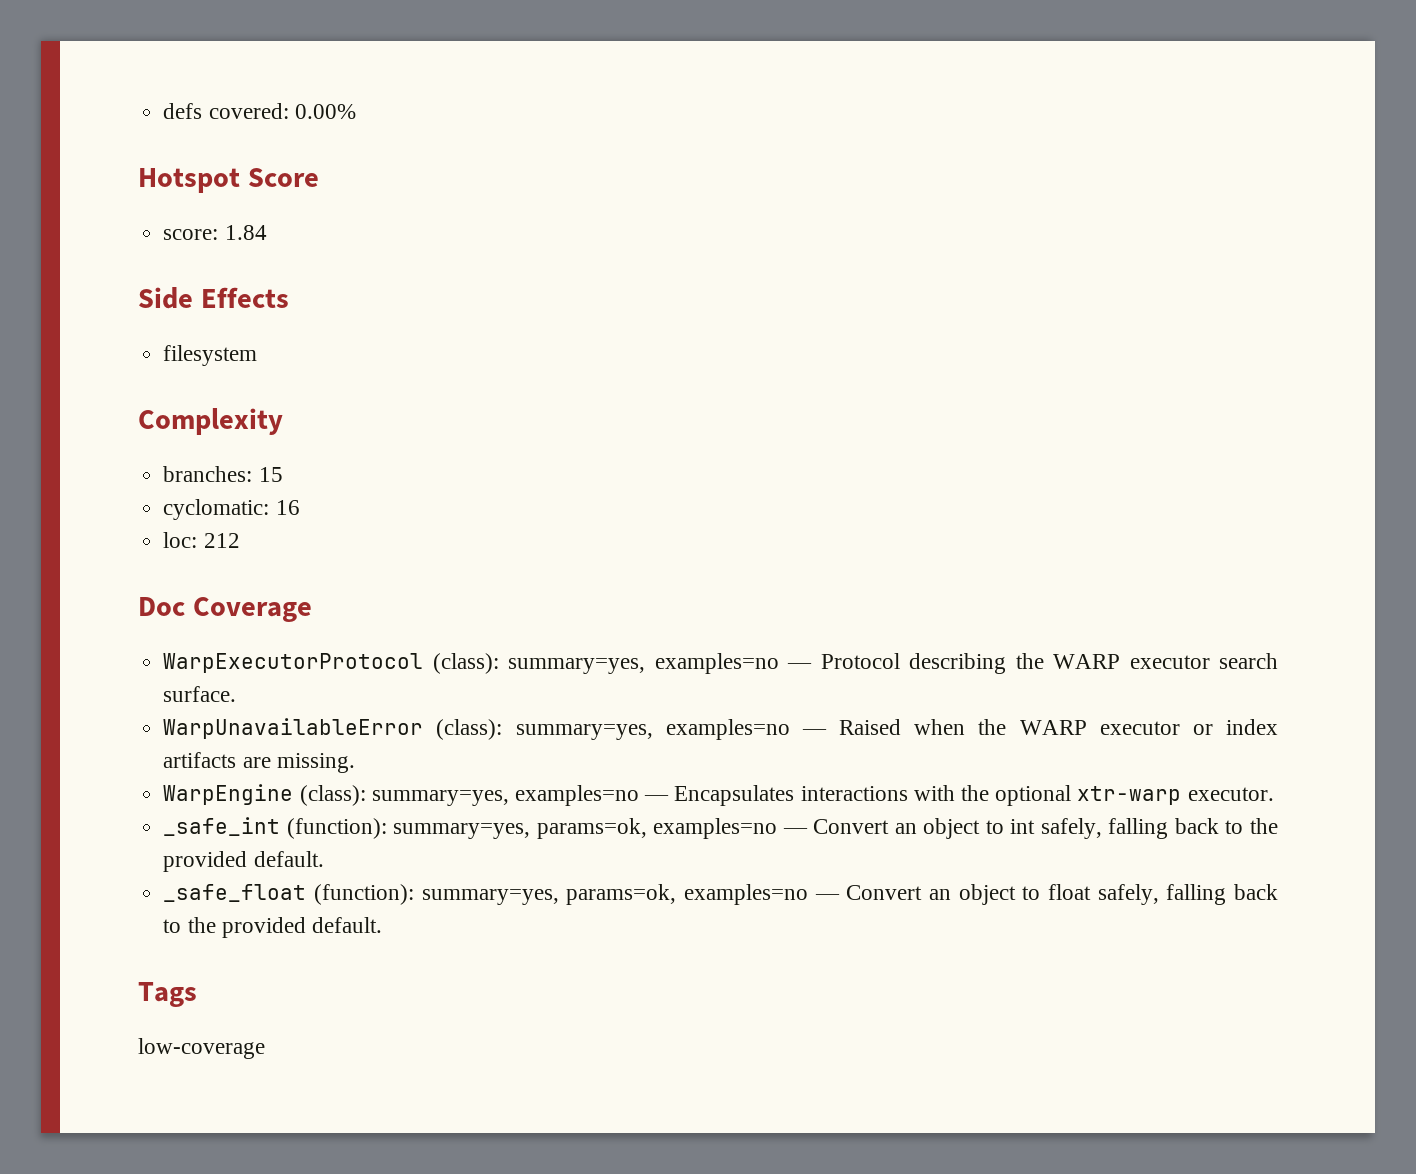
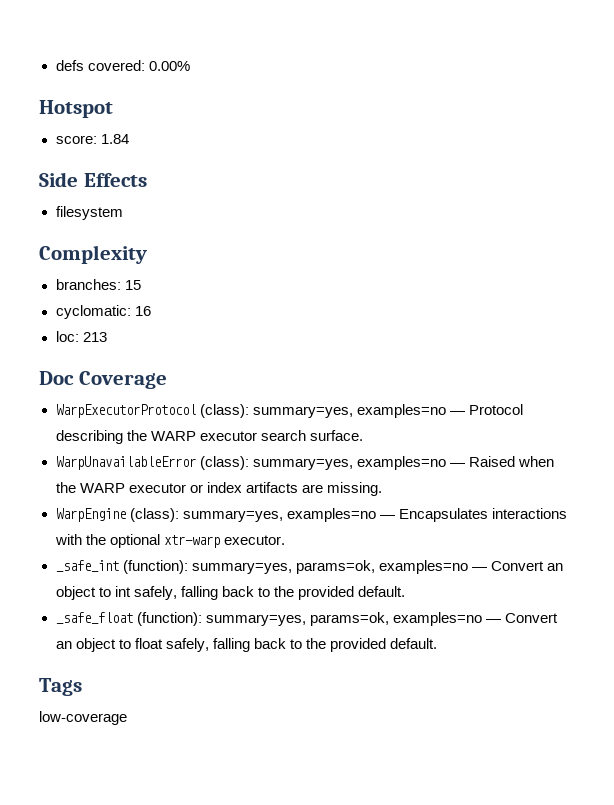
- Hotspot Score
+ Hotspot
- loc: 212
+ loc: 213

